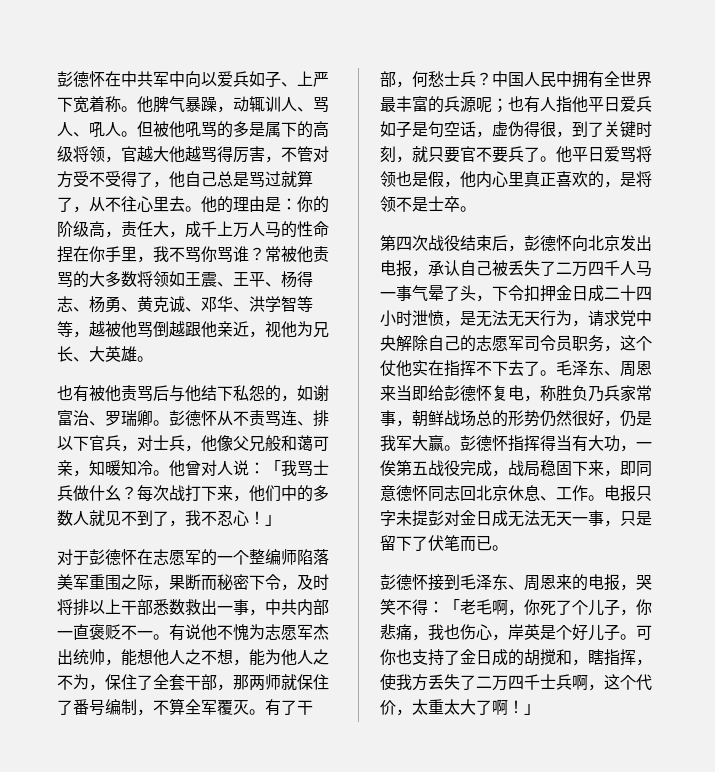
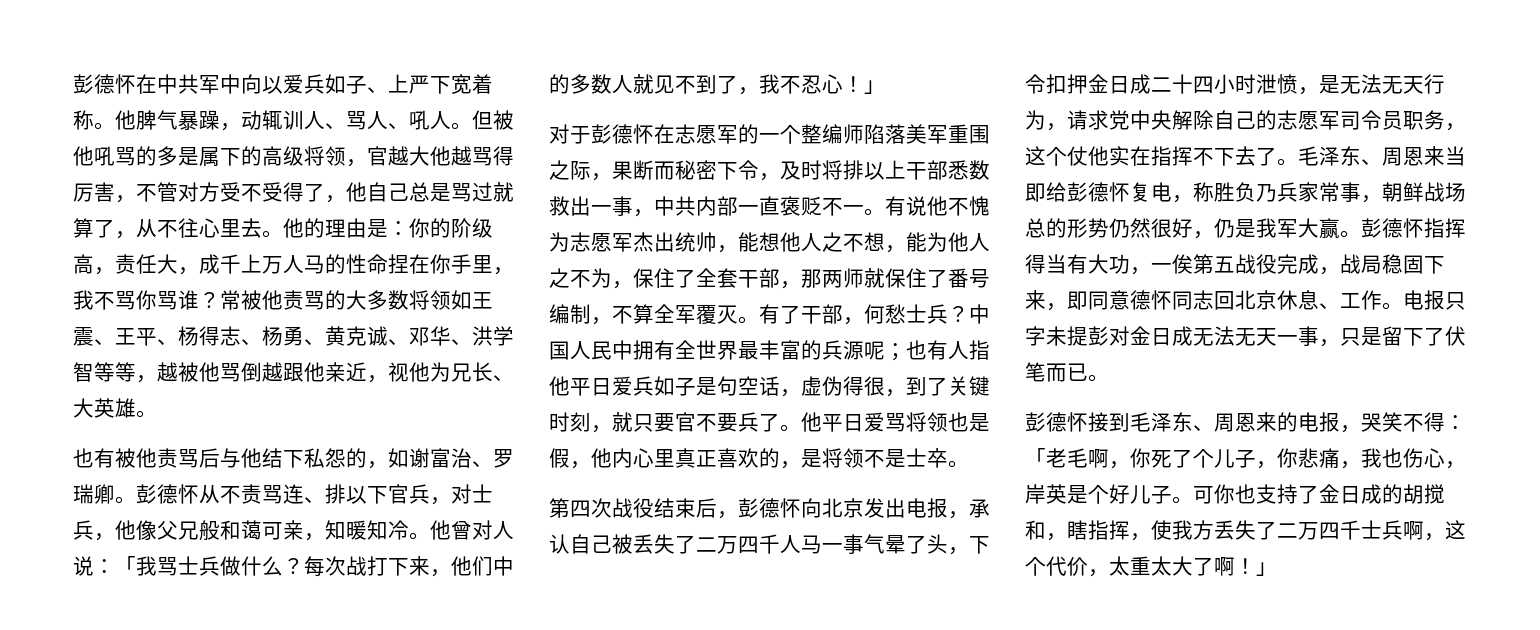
- 他曾对人说：「我骂士兵做什幺？
+ 他曾对人说：「我骂士兵做什么？

